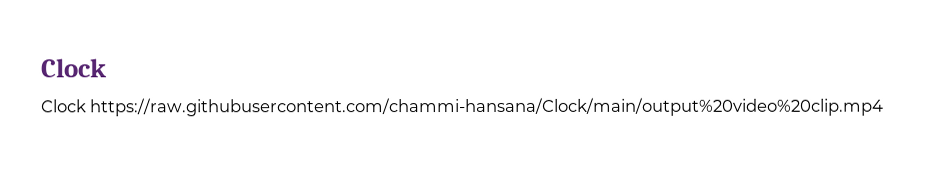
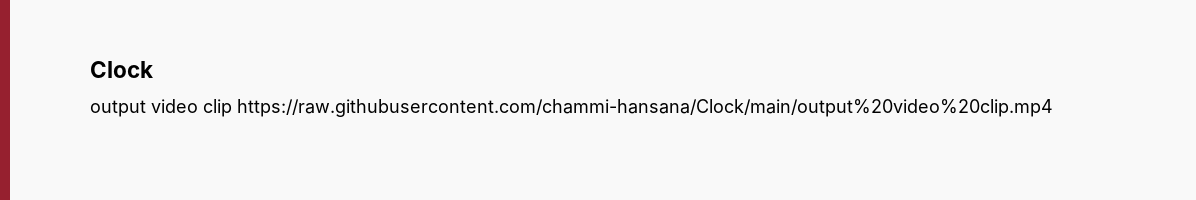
- Clock https://raw.githubusercontent.com/chammi-hansana/Clock/main/output%20video%20clip.mp4
+ output video clip https://raw.githubusercontent.com/chammi-hansana/Clock/main/output%20video%20clip.mp4

